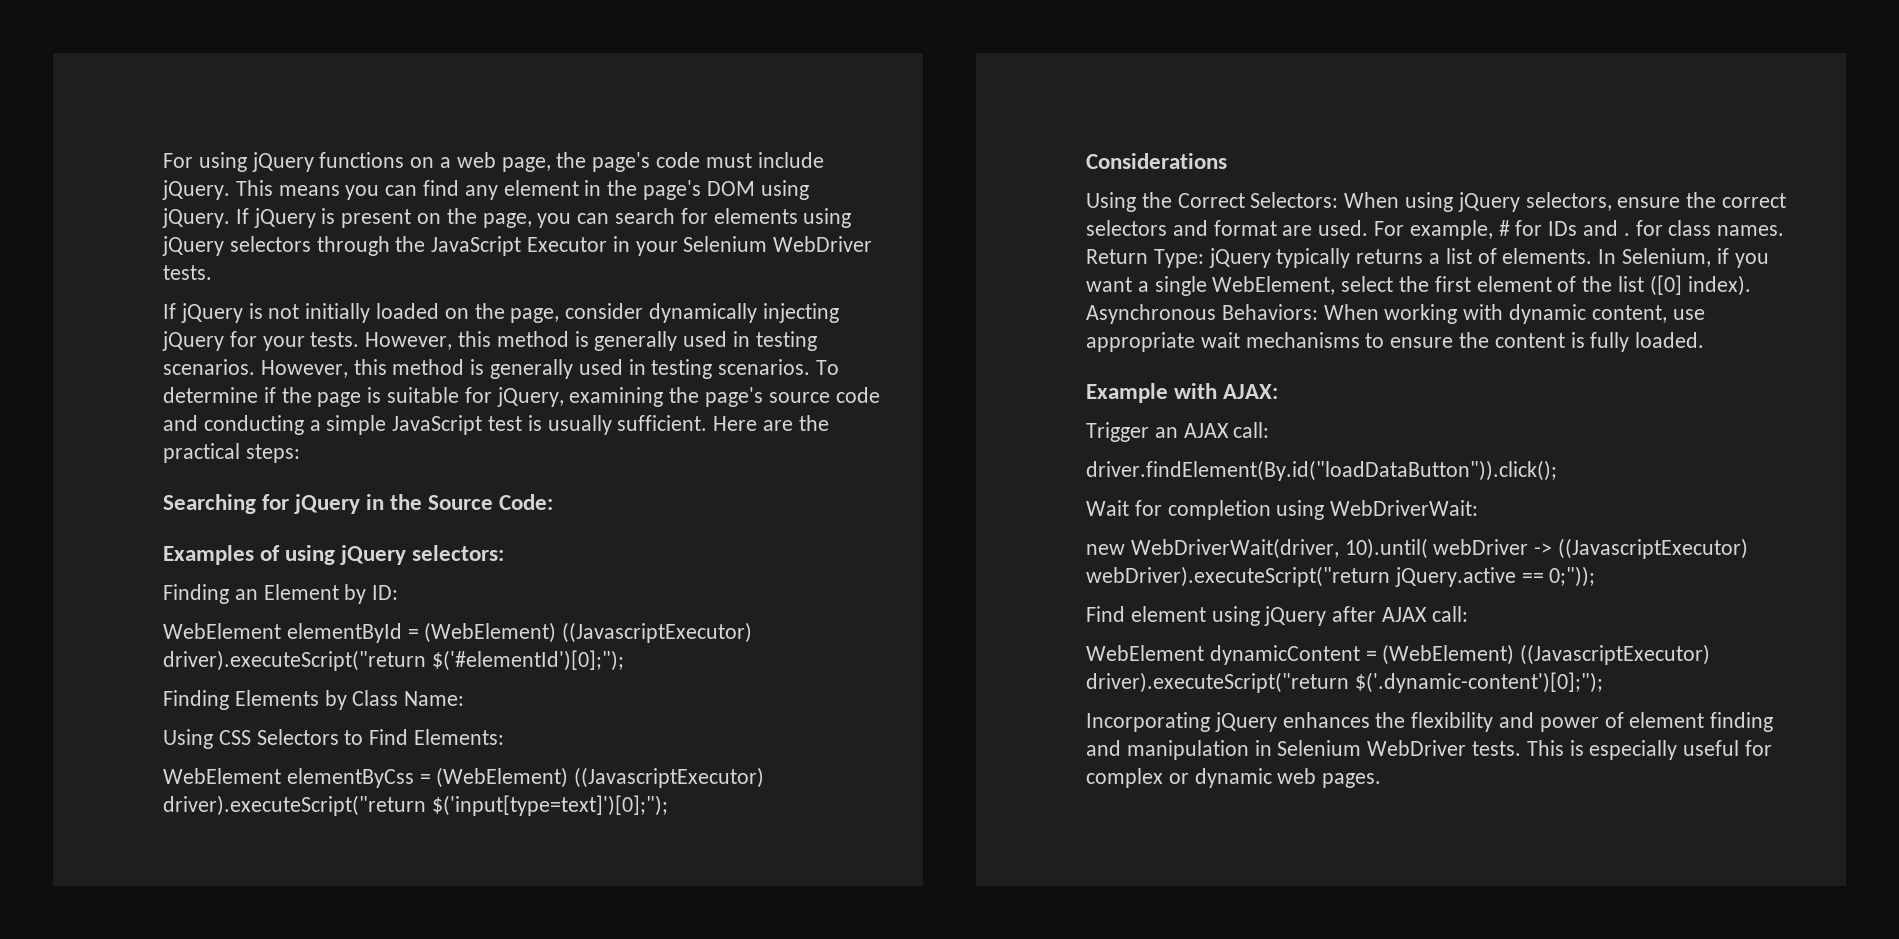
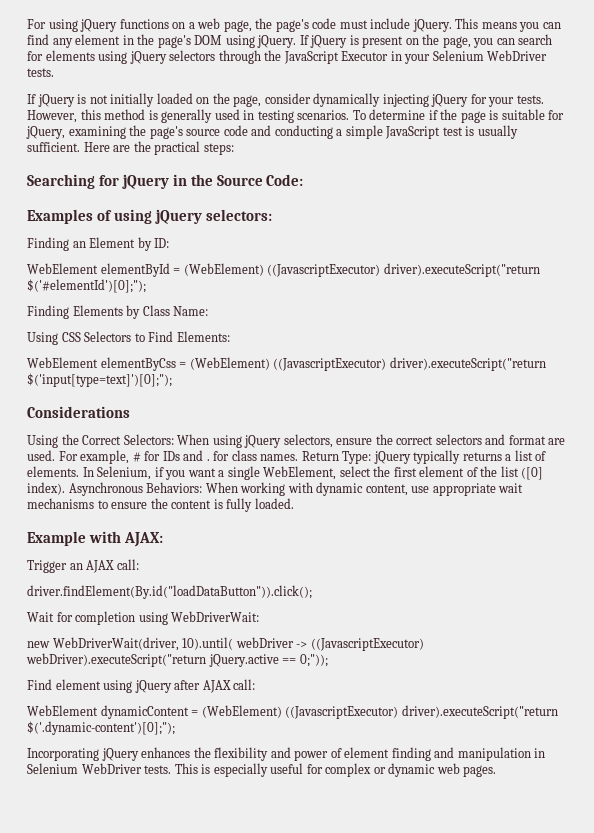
- However, this method is generally used in testing scenarios. However, this method is generally used in testing scenarios.
+ However, this method is generally used in testing scenarios.

